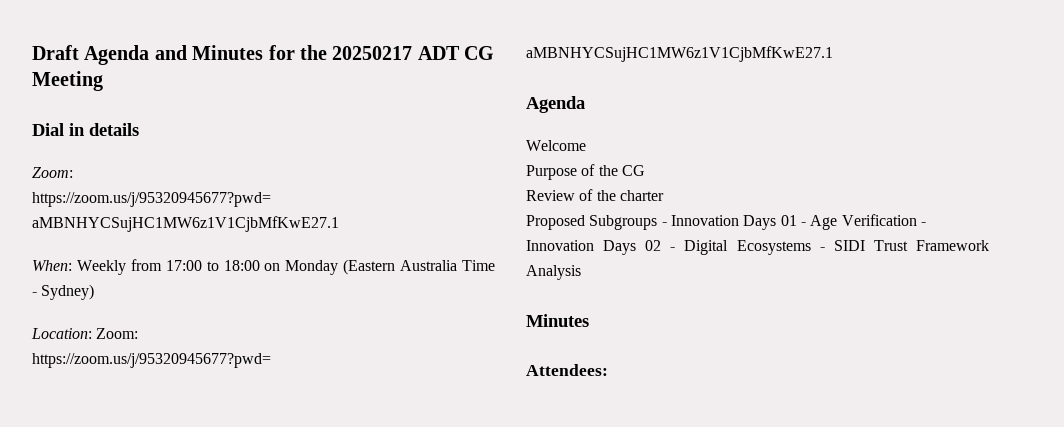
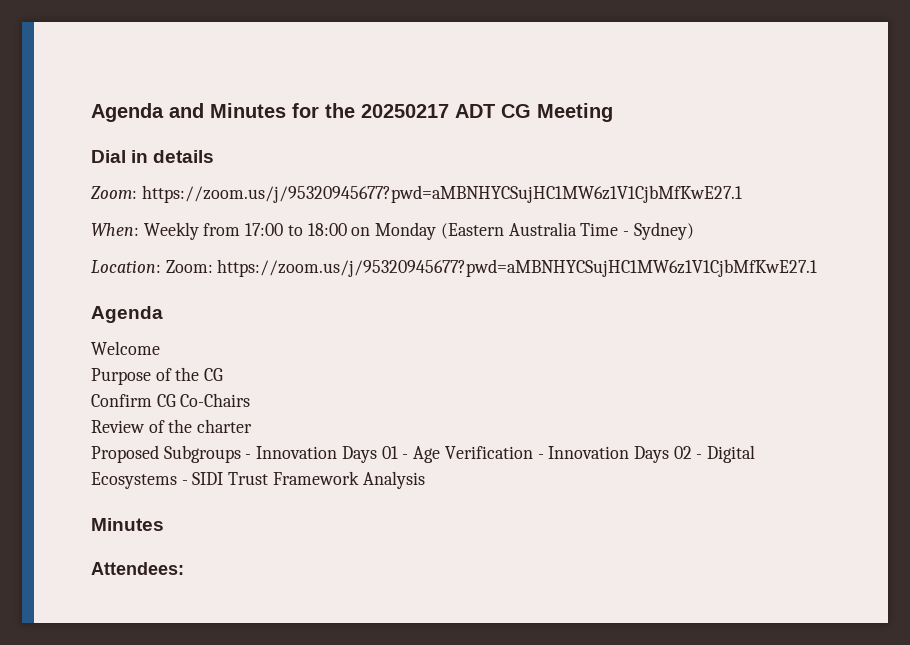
- Draft Agenda and Minutes for the 20250217 ADT CG Meeting
+ Agenda and Minutes for the 20250217 ADT CG Meeting
+ Confirm CG Co-Chairs

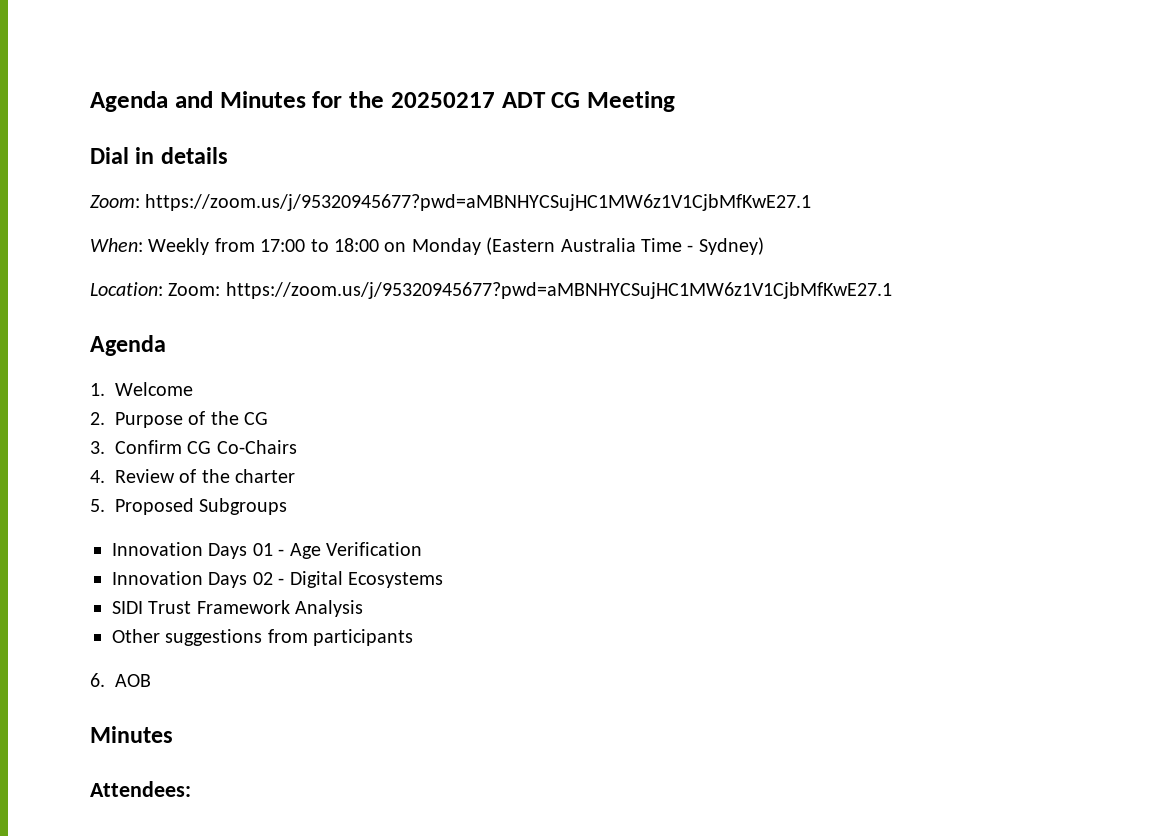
- Welcome
+ 1. Welcome
- Purpose of the CG
+ 2. Purpose of the CG
- Confirm CG Co-Chairs
+ 3. Confirm CG Co-Chairs
- Review of the charter
+ 4. Review of the charter
- Proposed Subgroups - Innovation Days 01 - Age Verification - Innovation Days 02 - Digital Ecosystems - SIDI Trust Framework Analysis
+ 5. Proposed Subgroups
+ Innovation Days 01 - Age Verification
+ Innovation Days 02 - Digital Ecosystems
+ SIDI Trust Framework Analysis
+ Other suggestions from participants
+ 6. AOB

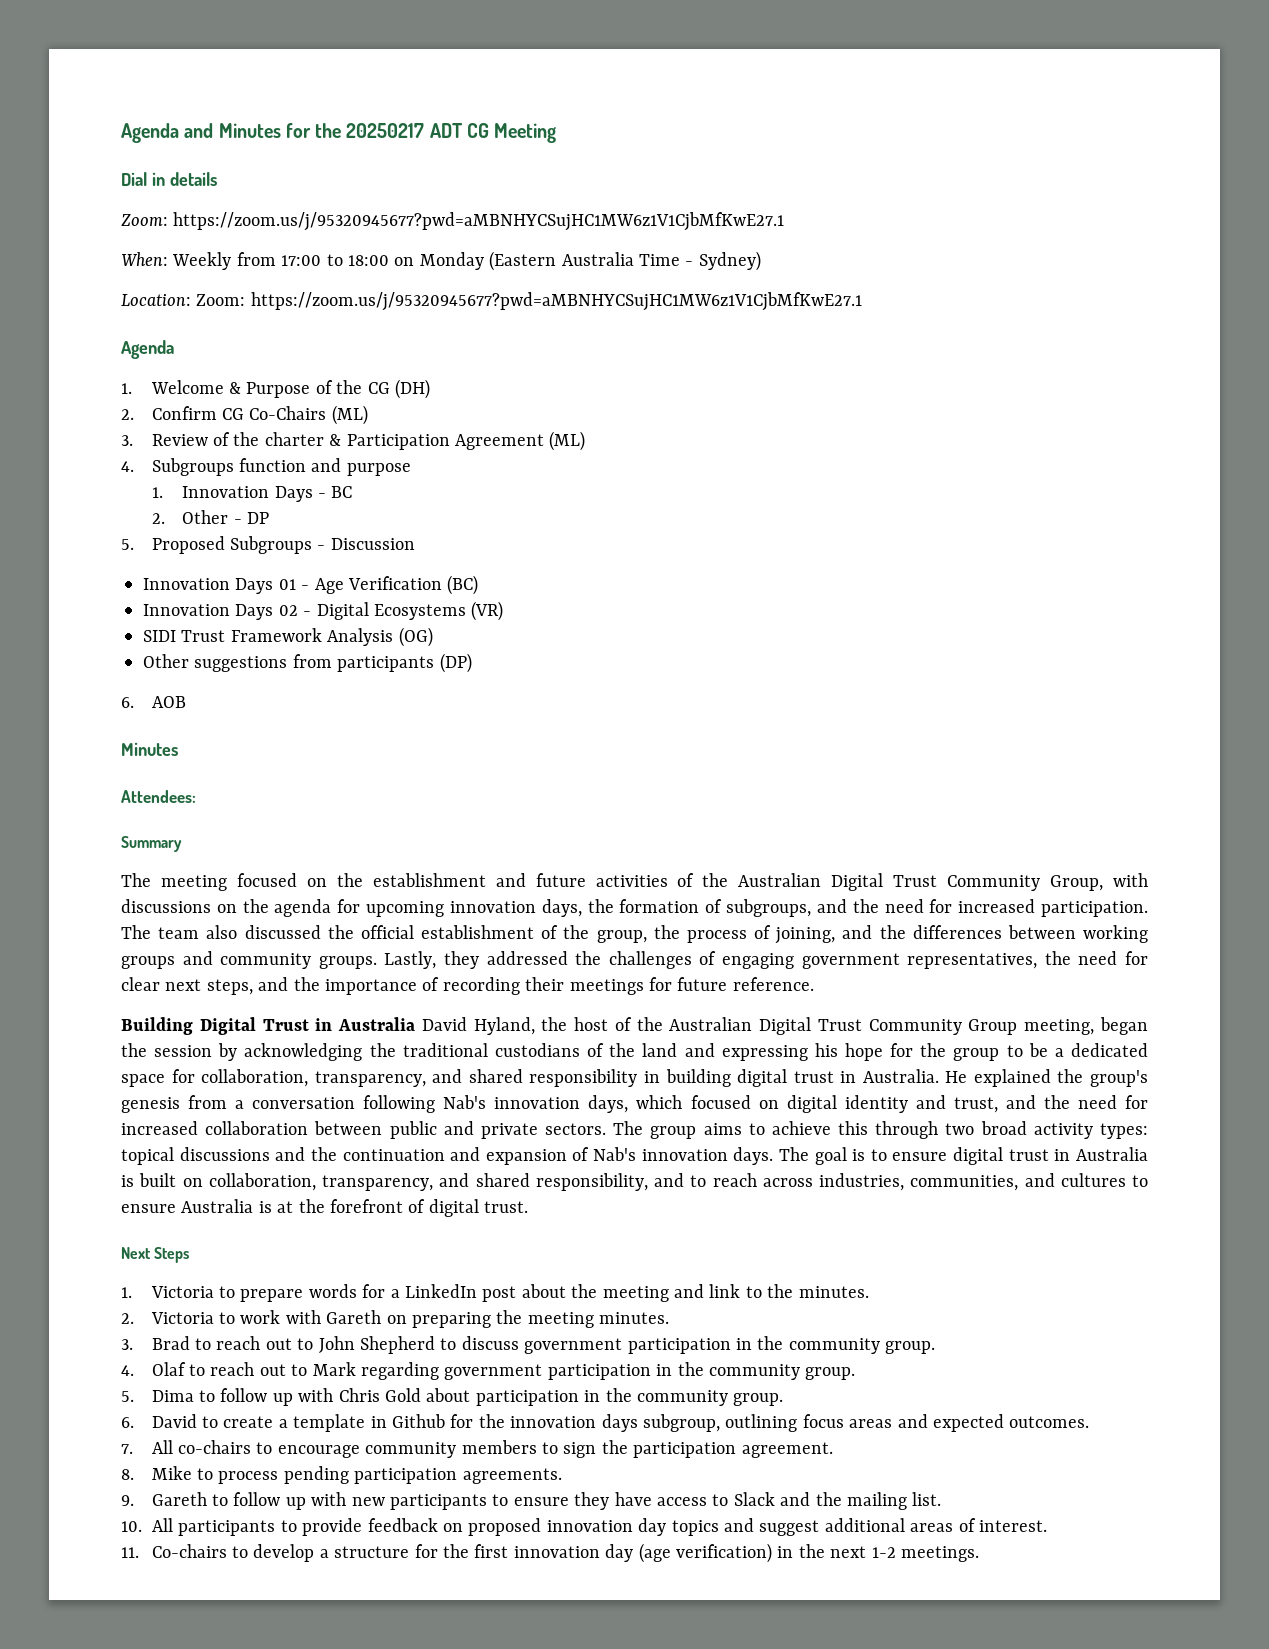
- 1. Welcome
- 2. Purpose of the CG
- 3. Confirm CG Co-Chairs
- 4. Review of the charter
+ 1. Welcome & Purpose of the CG (DH)
+ 2. Confirm CG Co-Chairs (ML)
+ 3. Review of the charter & Participation Agreement (ML)
+ 4. Subgroups function and purpose
+ 1. Innovation Days - BC
+ 2. Other - DP
- 5. Proposed Subgroups
+ 5. Proposed Subgroups - Discussion
- Innovation Days 01 - Age Verification
+ Innovation Days 01 - Age Verification (BC)
- Innovation Days 02 - Digital Ecosystems
+ Innovation Days 02 - Digital Ecosystems (VR)
- SIDI Trust Framework Analysis
+ SIDI Trust Framework Analysis (OG)
- Other suggestions from participants
+ Other suggestions from participants (DP)
+ Summary
+ The meeting focused on the establishment and future activities of the Australian Digital Trust Community Group, with discussions on the agenda for upcoming innovation days, the formation of subgroups, and the need for increased participation. The team also discussed the official establishment of the group, the process of joining, and the differences between working groups and community groups. Lastly, they addressed the challenges of engaging government representatives, the need for clear next steps, and the importance of recording their meetings for future reference.
+ Building Digital Trust in Australia David Hyland, the host of the Australian Digital Trust Community Group meeting, began the session by acknowledging the traditional custodians of the land and expressing his hope for the group to be a dedicated space for collaboration, transparency, and shared responsibility in building digital trust in Australia. He explained the group's genesis from a conversation following Nab's innovation days, which focused on digital identity and trust, and the need for increased collaboration between public and private sectors. The group aims to achieve this through two broad activity types: topical discussions and the continuation and expansion of Nab's innovation days. The goal is to ensure digital trust in Australia is built on collaboration, transparency, and shared responsibility, and to reach across industries, communities, and cultures to ensure Australia is at the forefront of digital trust.
+ Next Steps
+ 1. Victoria to prepare words for a LinkedIn post about the meeting and link to the minutes.
+ 2. Victoria to work with Gareth on preparing the meeting minutes.
+ 3. Brad to reach out to John Shepherd to discuss government participation in the community group.
+ 4. Olaf to reach out to Mark regarding government participation in the community group.
+ 5. Dima to follow up with Chris Gold about participation in the community group.
+ 6. David to create a template in Github for the innovation days subgroup, outlining focus areas and expected outcomes.
+ 7. All co-chairs to encourage community members to sign the participation agreement.
+ 8. Mike to process pending participation agreements.
+ 9. Gareth to follow up with new participants to ensure they have access to Slack and the mailing list.
+ 10. All participants to provide feedback on proposed innovation day topics and suggest additional areas of interest.
+ 11. Co-chairs to develop a structure for the first innovation day (age verification) in the next 1-2 meetings.

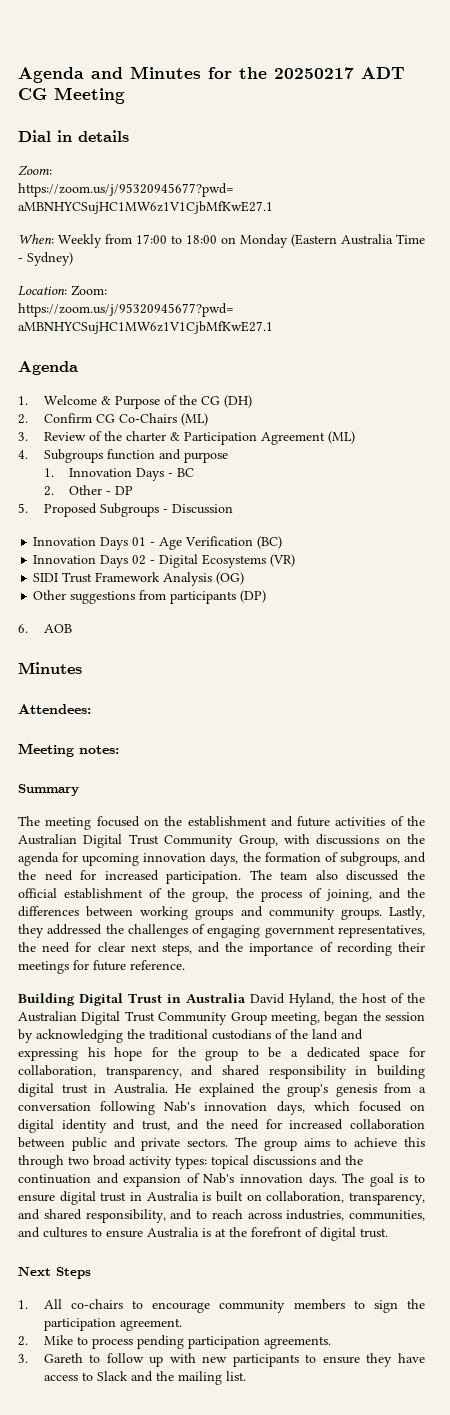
+ Meeting notes:
- 1. Victoria to prepare words for a LinkedIn post about the meeting and link to the minutes.
- 2. Victoria to work with Gareth on preparing the meeting minutes.
- 3. Brad to reach out to John Shepherd to discuss government participation in the community group.
- 4. Olaf to reach out to Mark regarding government participation in the community group.
- 5. Dima to follow up with Chris Gold about participation in the community group.
- 6. David to create a template in Github for the innovation days subgroup, outlining focus areas and expected outcomes.
- 7. All co-chairs to encourage community members to sign the participation agreement.
+ 1. All co-chairs to encourage community members to sign the participation agreement.
- 8. Mike to process pending participation agreements.
+ 2. Mike to process pending participation agreements.
- 9. Gareth to follow up with new participants to ensure they have access to Slack and the mailing list.
+ 3. Gareth to follow up with new participants to ensure they have access to Slack and the mailing list.
- 10. All participants to provide feedback on proposed innovation day topics and suggest additional areas of interest.
- 11. Co-chairs to develop a structure for the first innovation day (age verification) in the next 1-2 meetings.

